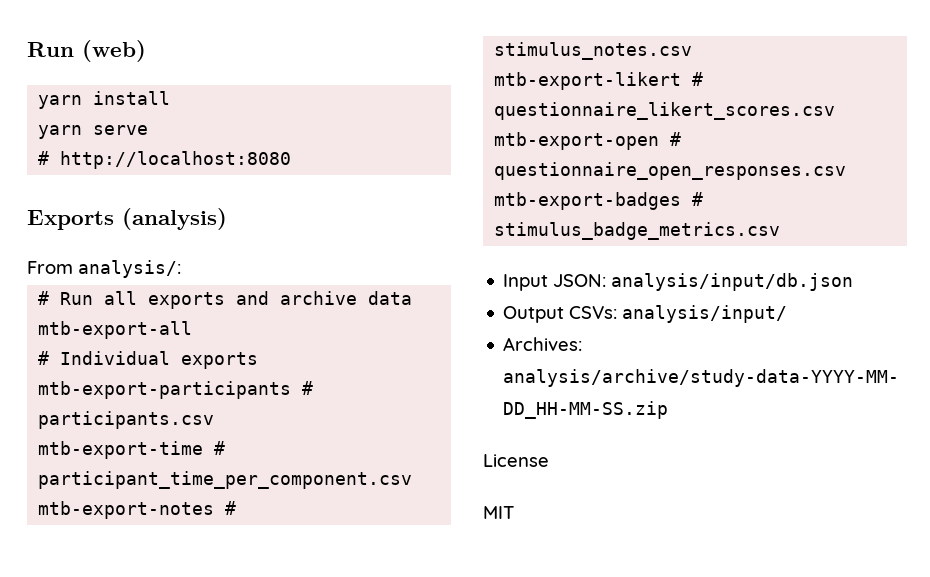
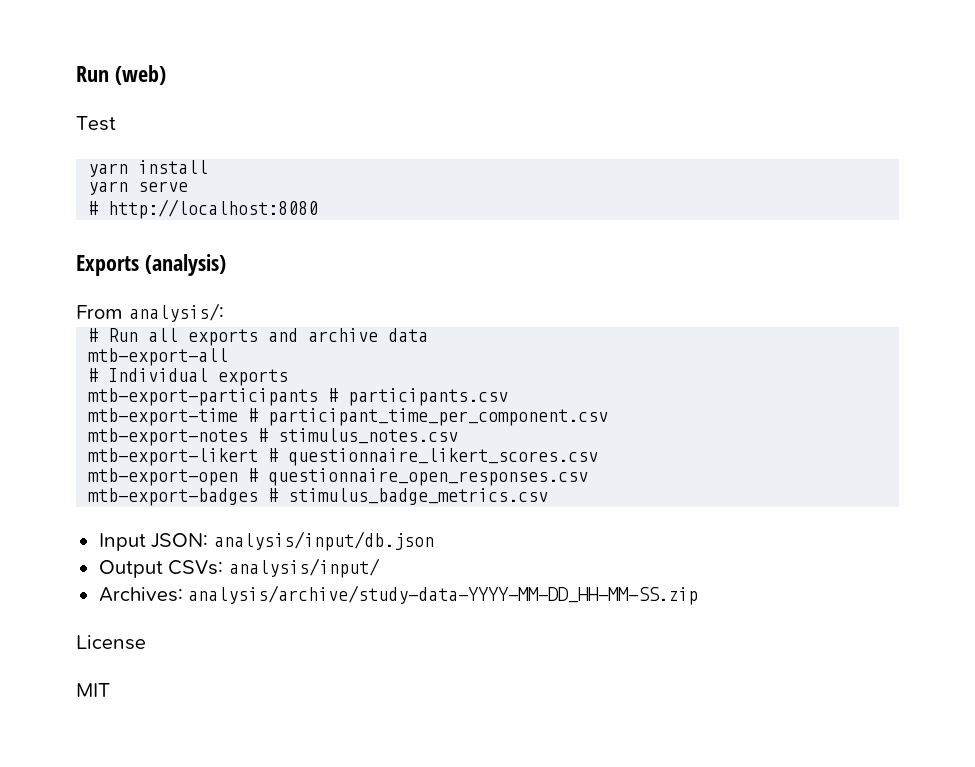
+ Test

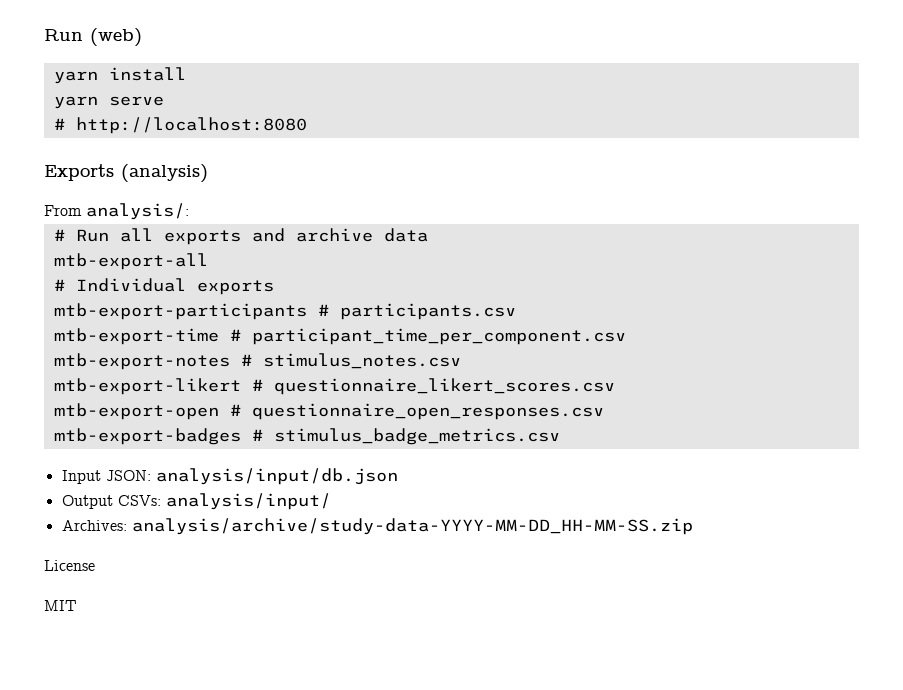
- Test

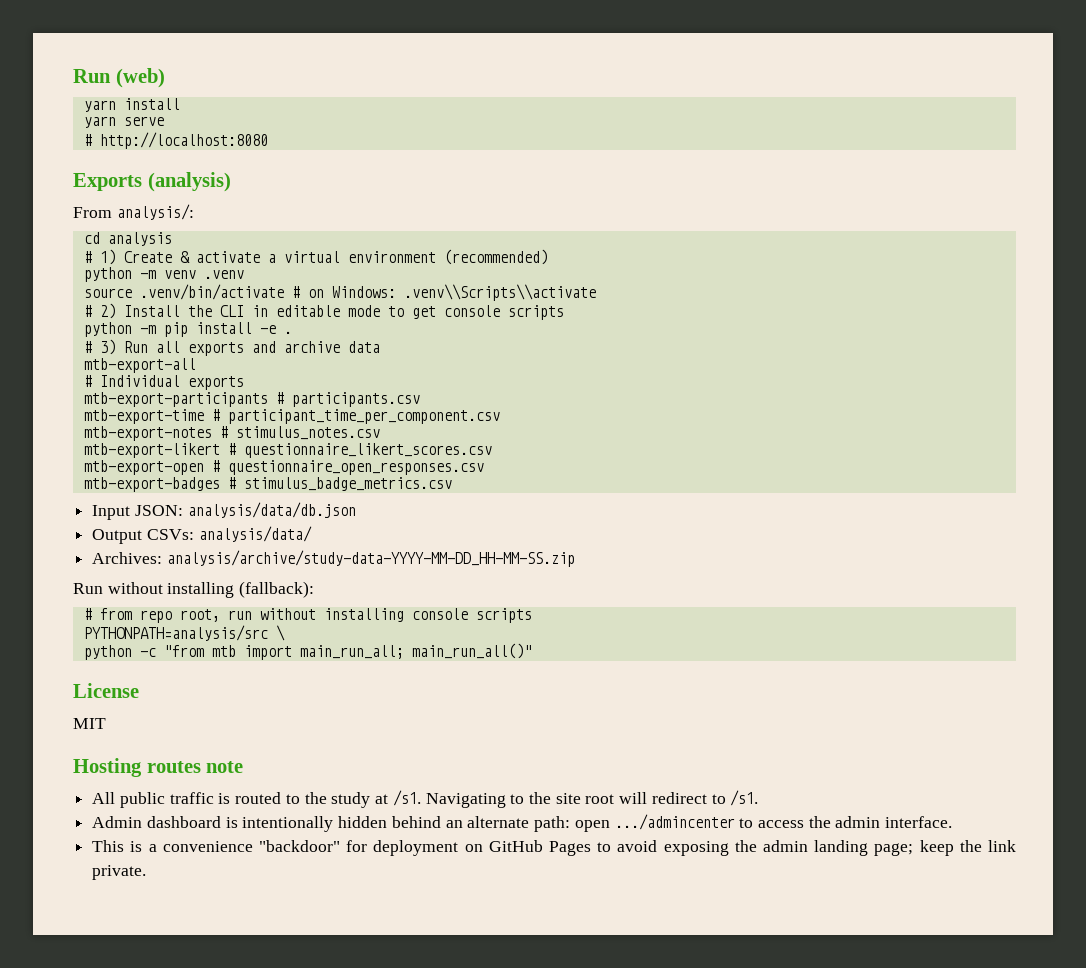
- # Run all exports and archive data
+ cd analysis
+ # 1) Create & activate a virtual environment (recommended)
+ python -m venv .venv
+ source .venv/bin/activate # on Windows: .venv\\Scripts\\activate
+ # 2) Install the CLI in editable mode to get console scripts
+ python -m pip install -e .
+ # 3) Run all exports and archive data
- Input JSON: analysis/input/db.json
+ Input JSON: analysis/data/db.json
- Output CSVs: analysis/input/
+ Output CSVs: analysis/data/
+ Run without installing (fallback):
+ # from repo root, run without installing console scripts
+ PYTHONPATH=analysis/src \
+ python -c "from mtb import main_run_all; main_run_all()"
  License
  MIT
+ Hosting routes note
+ All public traffic is routed to the study at /s1. Navigating to the site root will redirect to /s1.
+ Admin dashboard is intentionally hidden behind an alternate path: open .../admincenter to access the admin interface.
+ This is a convenience "backdoor" for deployment on GitHub Pages to avoid exposing the admin landing page; keep the link private.

